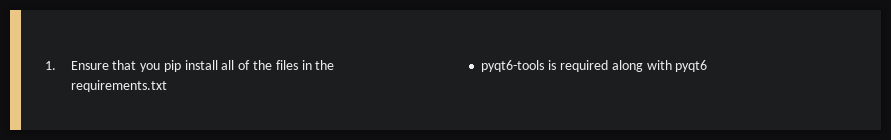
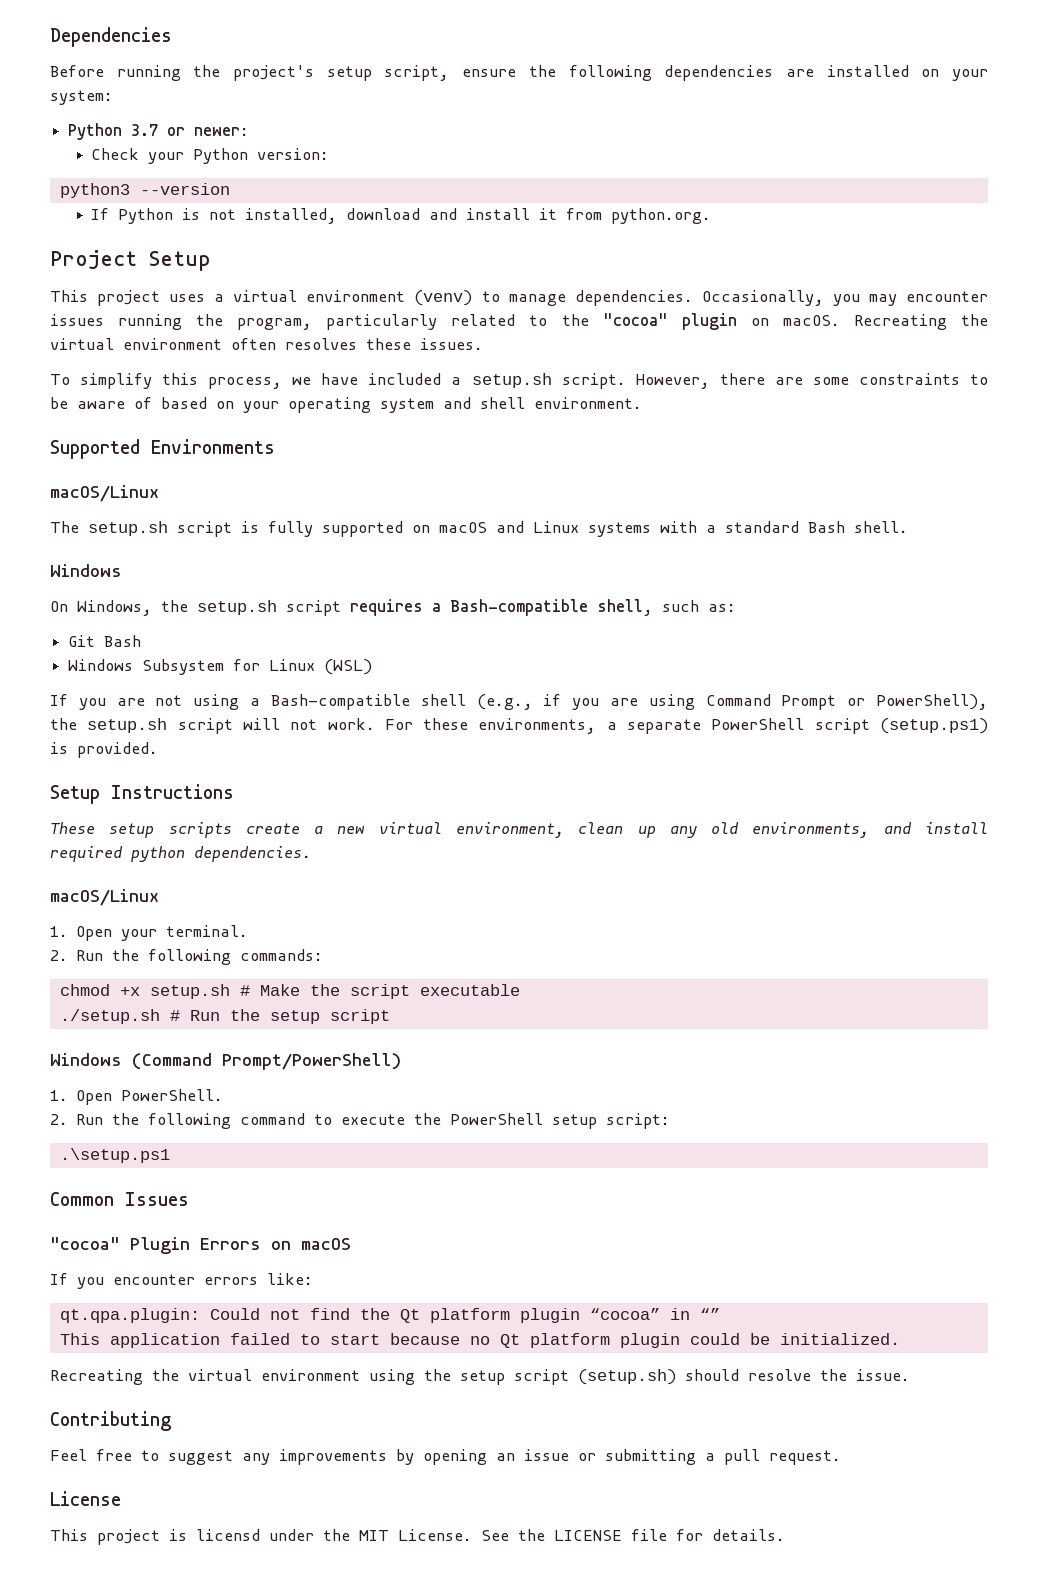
- 1. Ensure that you pip install all of the files in the requirements.txt
- pyqt6-tools is required along with pyqt6
+ Dependencies
+ Before running the project's setup script, ensure the following dependencies are installed on your system:
+ Python 3.7 or newer:
+ Check your Python version:
+ python3 --version
+ If Python is not installed, download and install it from python.org.
+ Project Setup
+ This project uses a virtual environment (venv) to manage dependencies. Occasionally, you may encounter issues running the program, particularly related to the "cocoa" plugin on macOS. Recreating the virtual environment often resolves these issues.
+ To simplify this process, we have included a setup.sh script. However, there are some constraints to be aware of based on your operating system and shell environment.
+ Supported Environments
+ macOS/Linux
+ The setup.sh script is fully supported on macOS and Linux systems with a standard Bash shell.
+ Windows
+ On Windows, the setup.sh script requires a Bash-compatible shell, such as:
+ Git Bash
+ Windows Subsystem for Linux (WSL)
+ If you are not using a Bash-compatible shell (e.g., if you are using Command Prompt or PowerShell), the setup.sh script will not work. For these environments, a separate PowerShell script (setup.ps1) is provided.
+ Setup Instructions
+ These setup scripts create a new virtual environment, clean up any old environments, and install required python dependencies.
+ macOS/Linux
+ 1. Open your terminal.
+ 2. Run the following commands:
+ chmod +x setup.sh # Make the script executable
+ ./setup.sh # Run the setup script
+ Windows (Command Prompt/PowerShell)
+ 1. Open PowerShell.
+ 2. Run the following command to execute the PowerShell setup script:
+ .\setup.ps1
+ Common Issues
+ "cocoa" Plugin Errors on macOS
+ If you encounter errors like:
+ qt.qpa.plugin: Could not find the Qt platform plugin “cocoa” in “”
+ This application failed to start because no Qt platform plugin could be initialized.
+ Recreating the virtual environment using the setup script (setup.sh) should resolve the issue.
+ Contributing
+ Feel free to suggest any improvements by opening an issue or submitting a pull request.
+ License
+ This project is licensd under the MIT License. See the LICENSE file for details.

